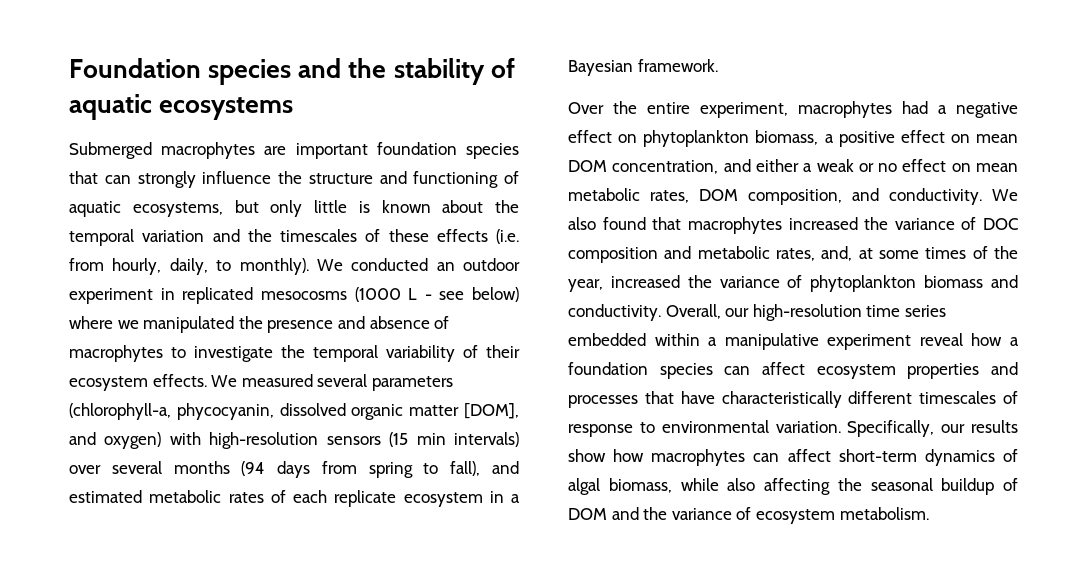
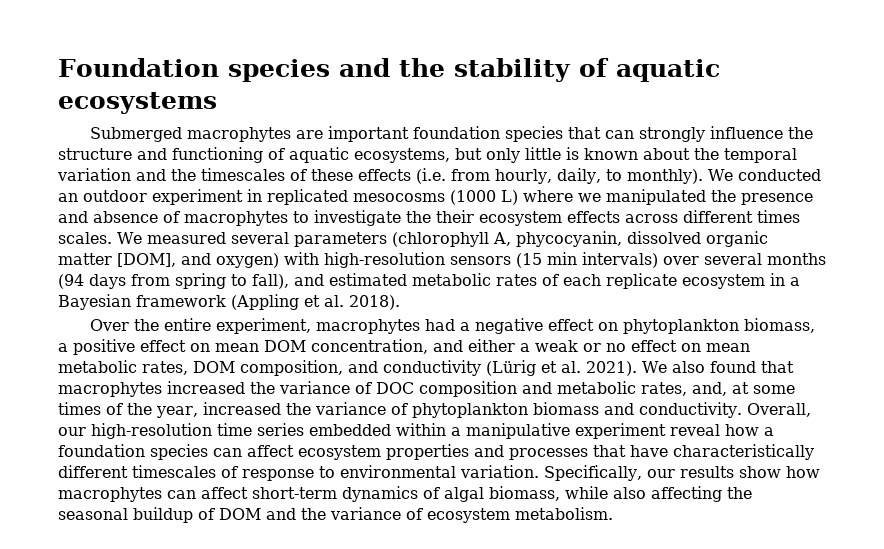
- We conducted an outdoor experiment in replicated mesocosms (1000 L - see below) where we manipulated the presence and absence of macrophytes to investigate the temporal variability of their ecosystem effects.
+ We conducted an outdoor experiment in replicated mesocosms (1000 L) where we manipulated the presence and absence of macrophytes to investigate the their ecosystem effects across different times scales.
- We measured several parameters (chlorophyll-a, phycocyanin, dissolved organic matter [DOM], and oxygen) with high-resolution sensors (15 min intervals) over several months (94 days from spring to fall), and estimated metabolic rates of each replicate ecosystem in a Bayesian framework.
+ We measured several parameters (chlorophyll A, phycocyanin, dissolved organic matter [DOM], and oxygen) with high-resolution sensors (15 min intervals) over several months (94 days from spring to fall), and estimated metabolic rates of each replicate ecosystem in a Bayesian framework (Appling et al. 2018).
- Over the entire experiment, macrophytes had a negative effect on phytoplankton biomass, a positive effect on mean DOM concentration, and either a weak or no effect on mean metabolic rates, DOM composition, and conductivity.
+ Over the entire experiment, macrophytes had a negative effect on phytoplankton biomass, a positive effect on mean DOM concentration, and either a weak or no effect on mean metabolic rates, DOM composition, and conductivity (Lürig et al. 2021).

